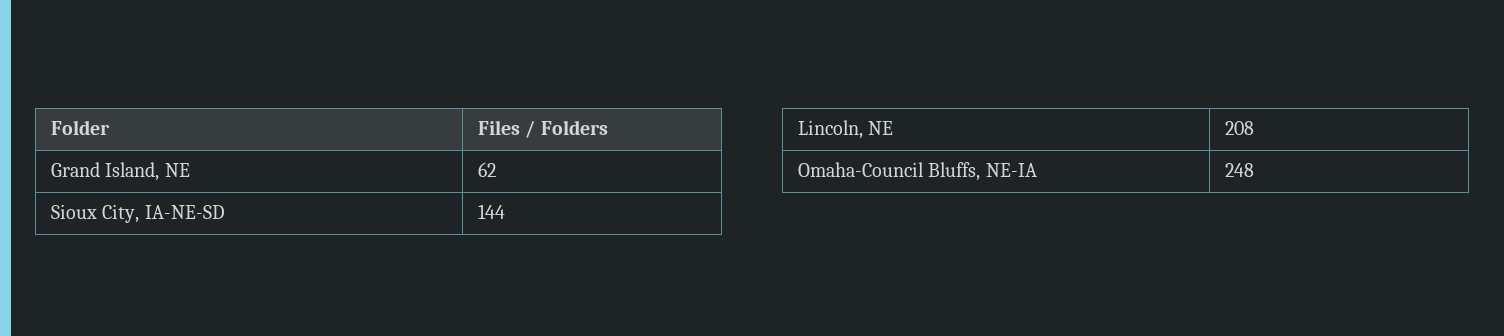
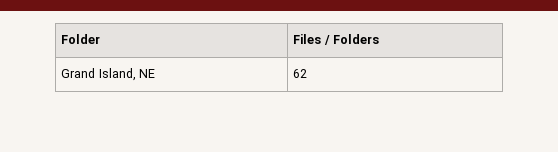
- Sioux City, IA-NE-SD | 144
- Lincoln, NE | 208
- Omaha-Council Bluffs, NE-IA | 248

